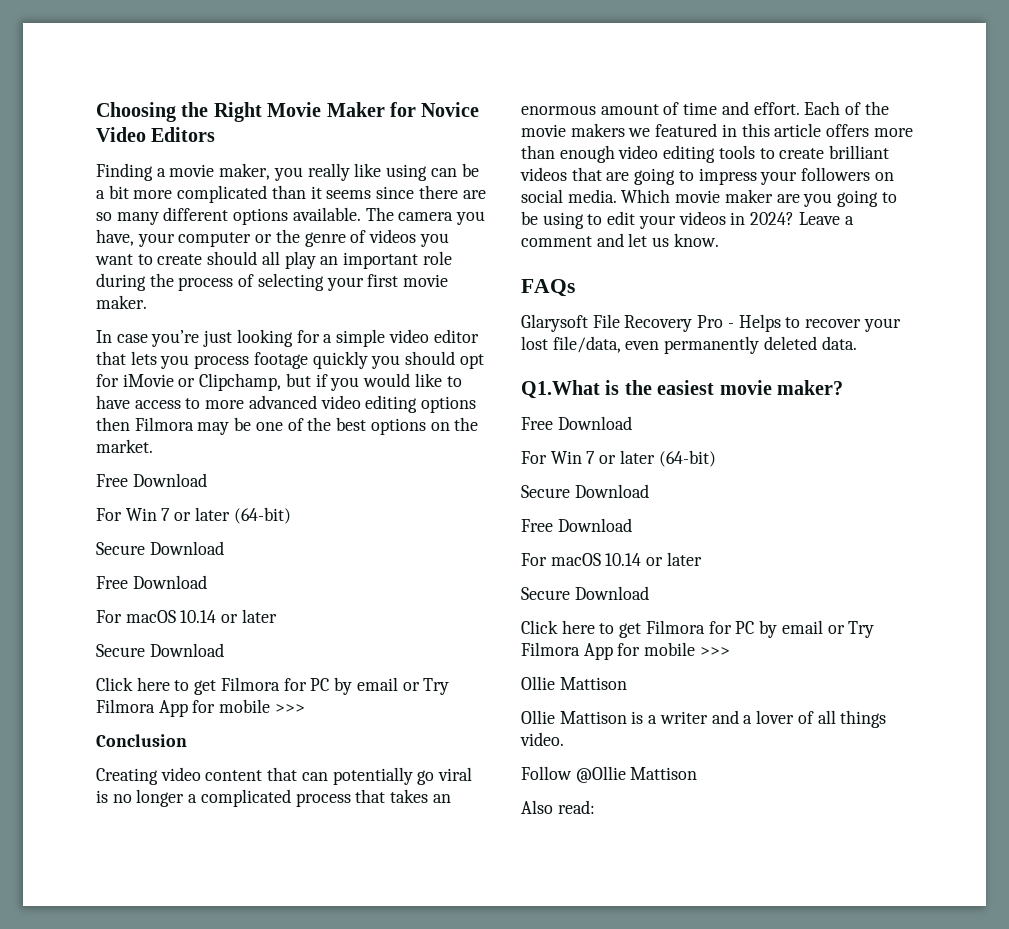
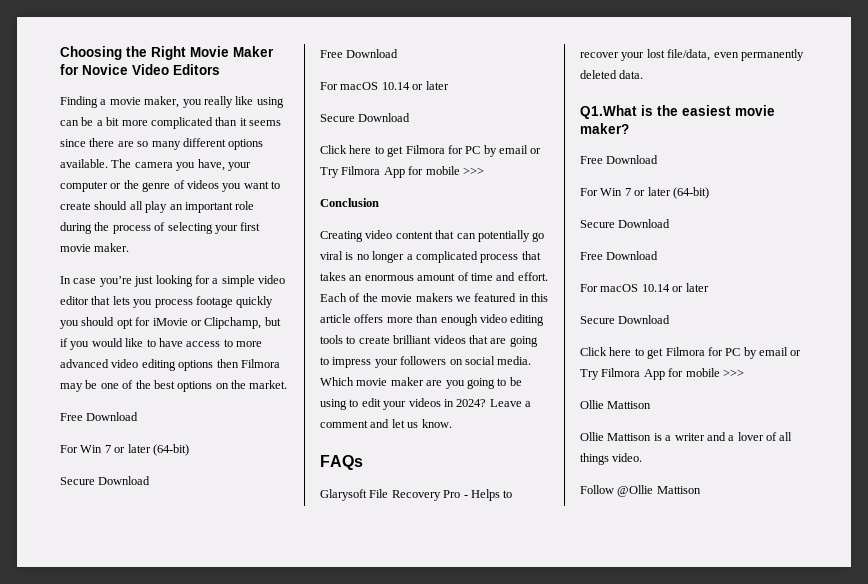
- Also read:

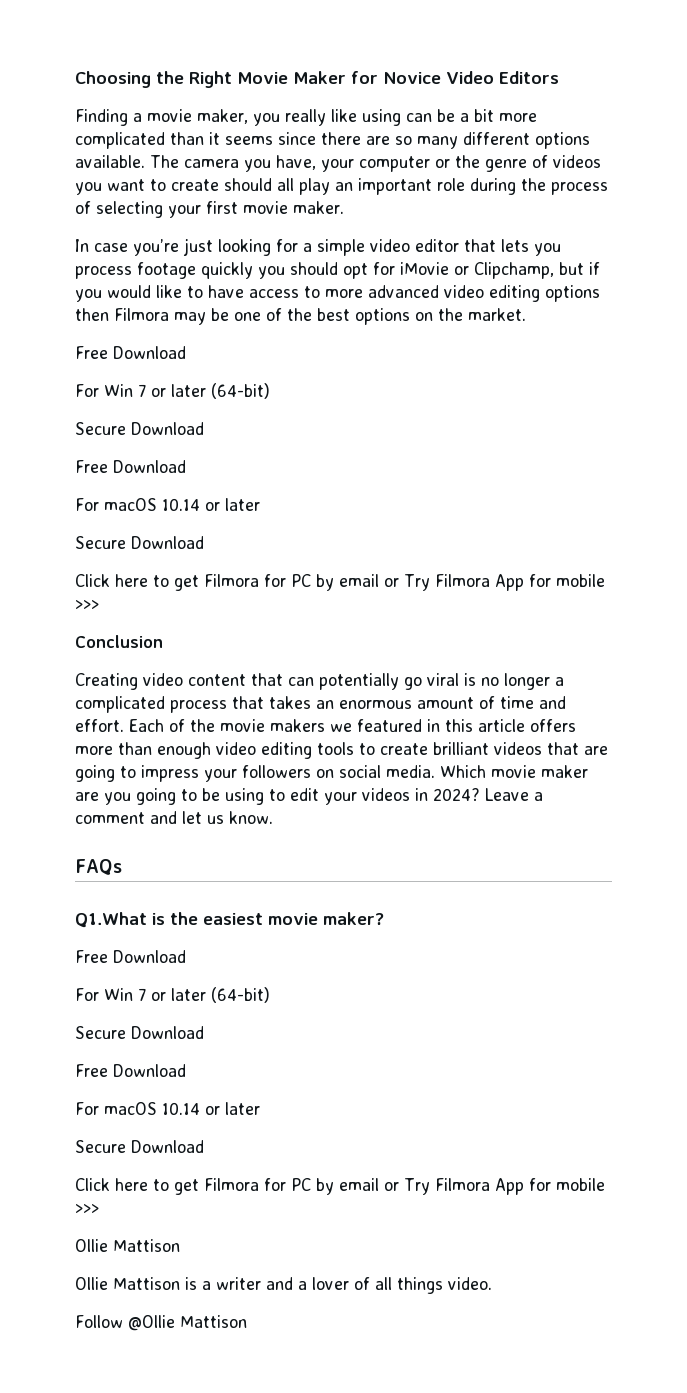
- Glarysoft File Recovery Pro - Helps to recover your lost file/data, even permanently deleted data.

